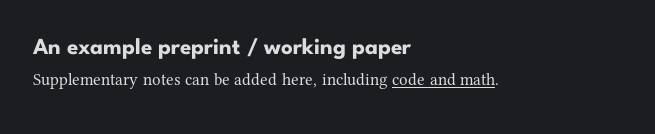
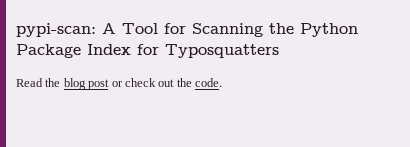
- An example preprint / working paper
- Supplementary notes can be added here, including code and math.
+ pypi-scan: A Tool for Scanning the Python Package Index for Typosquatters
+ Read the blog post or check out the code.

